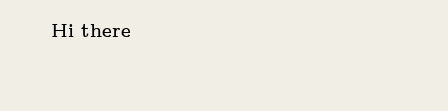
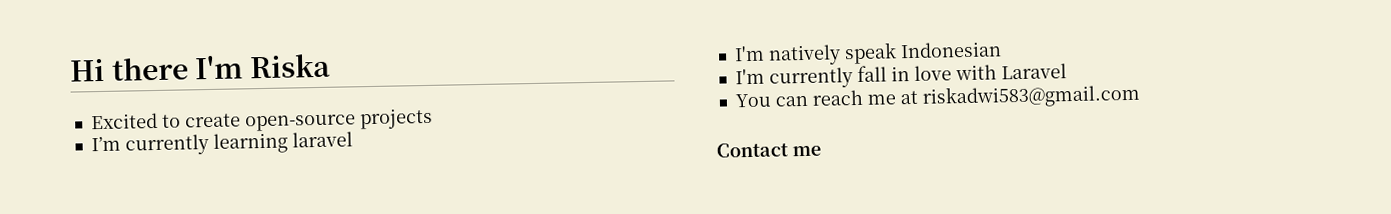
- Hi there
+ Hi there I'm Riska
+ Excited to create open-source projects
+ I’m currently learning laravel
+ I'm natively speak Indonesian
+ I'm currently fall in love with Laravel
+ You can reach me at riskadwi583@gmail.com
+ Contact me

